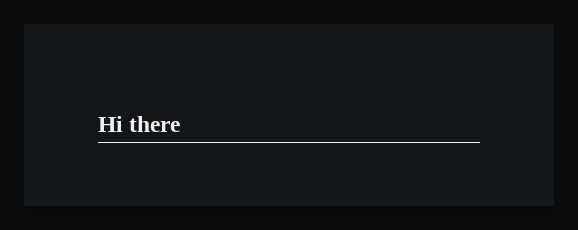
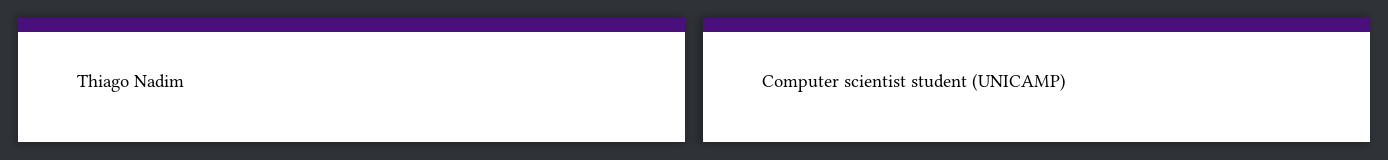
- Hi there
+ Thiago Nadim
+ Computer scientist student (UNICAMP)

